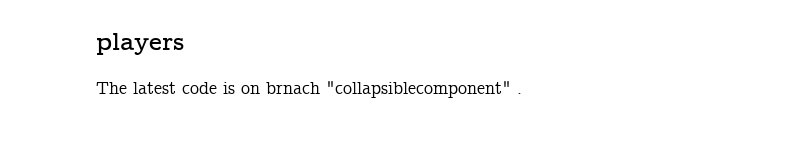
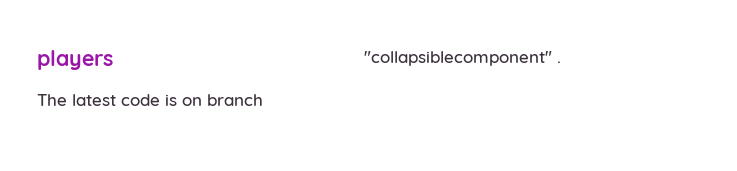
- The latest code is on brnach "collapsiblecomponent" .
+ The latest code is on branch "collapsiblecomponent" .

